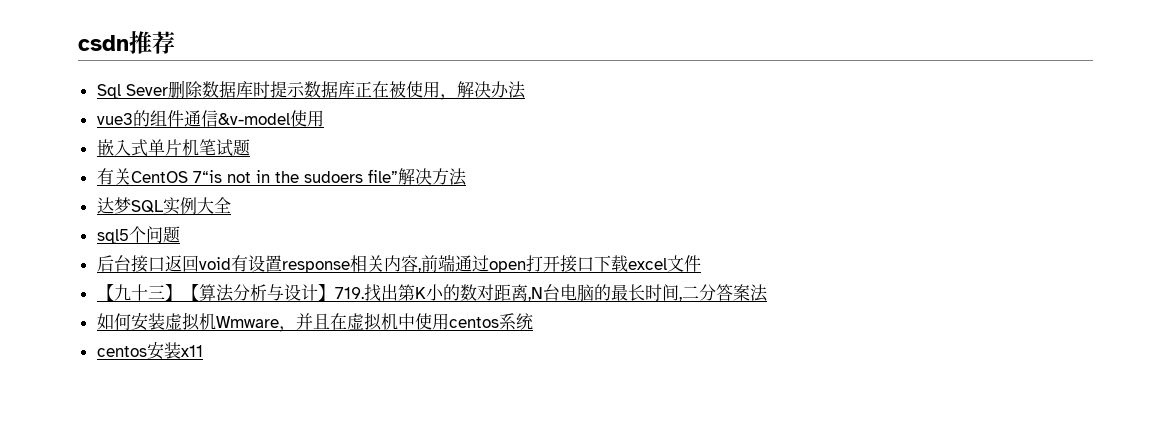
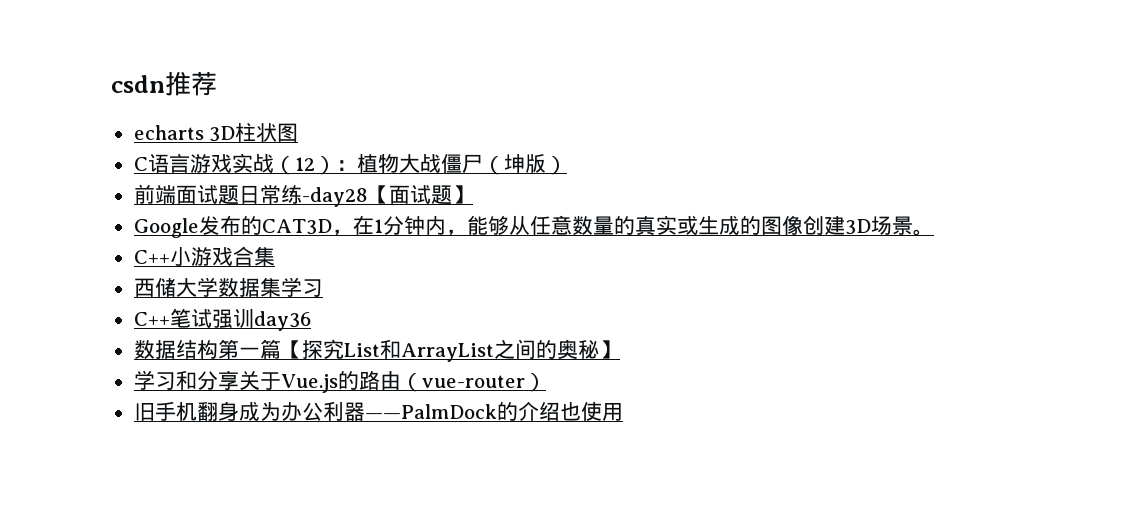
- Sql Sever删除数据库时提示数据库正在被使用，解决办法
- vue3的组件通信&v-model使用
- 嵌入式单片机笔试题
- 有关CentOS 7“is not in the sudoers file”解决方法
- 达梦SQL实例大全
- sql5个问题
- 后台接口返回void有设置response相关内容,前端通过open打开接口下载excel文件
- 【九十三】【算法分析与设计】719.找出第K小的数对距离,N台电脑的最长时间,二分答案法
- 如何安装虚拟机Wmware，并且在虚拟机中使用centos系统
- centos安装x11
+ echarts 3D柱状图
+ C语言游戏实战（12）：植物大战僵尸（坤版）
+ 前端面试题日常练-day28【面试题】
+ Google发布的CAT3D，在1分钟内，能够从任意数量的真实或生成的图像创建3D场景。
+ C++小游戏合集
+ 西储大学数据集学习
+ C++笔试强训day36
+ 数据结构第一篇【探究List和ArrayList之间的奥秘】
+ 学习和分享关于Vue.js的路由（vue-router）
+ 旧手机翻身成为办公利器——PalmDock的介绍也使用

